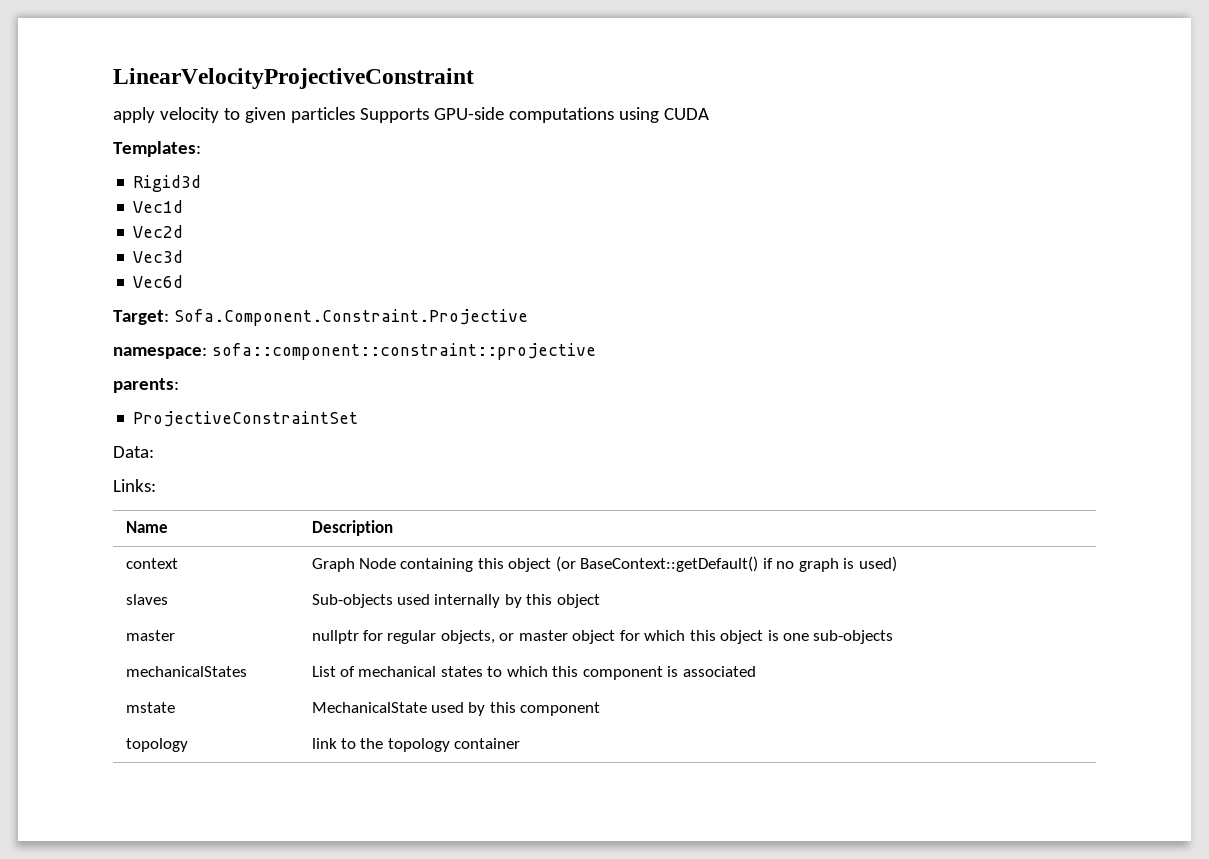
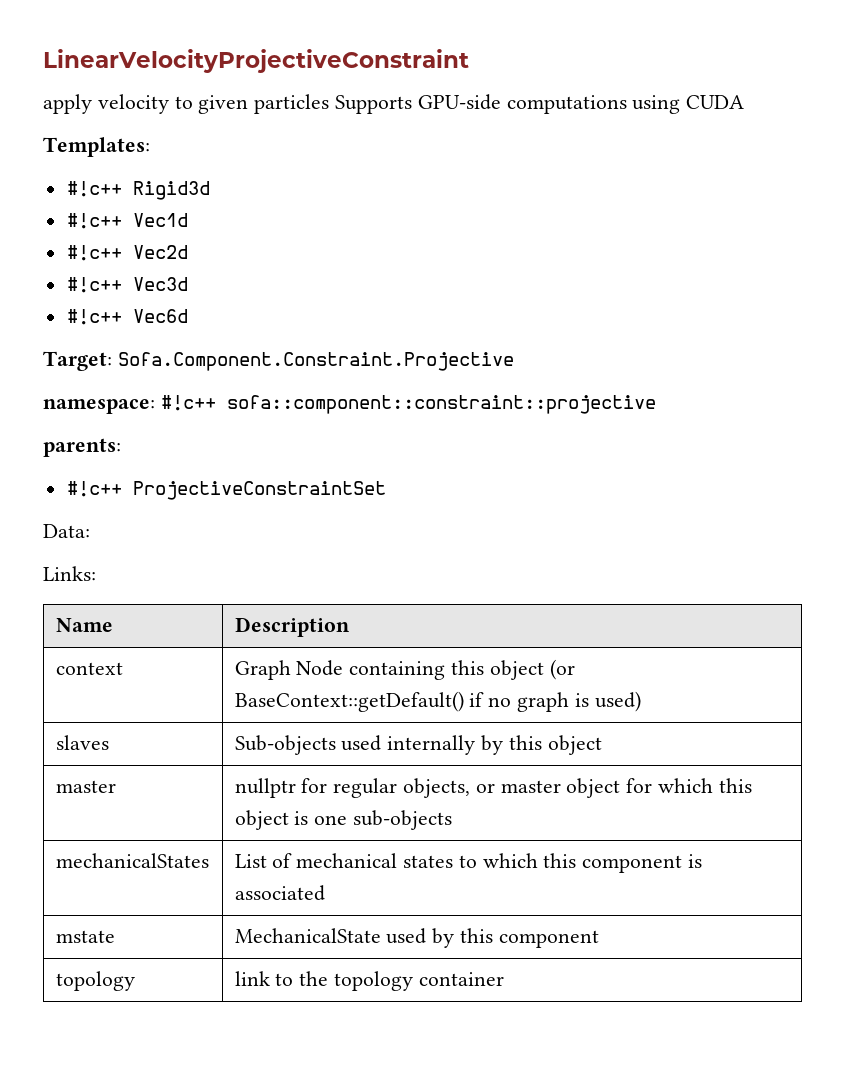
- Rigid3d
+ #!c++ Rigid3d
- Vec1d
+ #!c++ Vec1d
- Vec2d
+ #!c++ Vec2d
- Vec3d
+ #!c++ Vec3d
- Vec6d
+ #!c++ Vec6d
- namespace: sofa::component::constraint::projective
+ namespace: #!c++ sofa::component::constraint::projective
- ProjectiveConstraintSet
+ #!c++ ProjectiveConstraintSet

